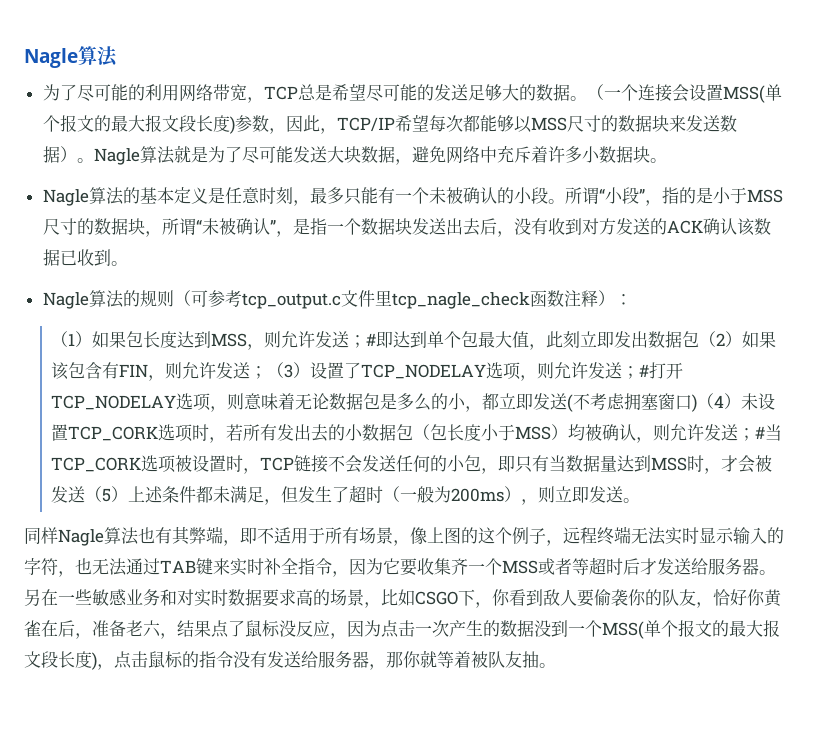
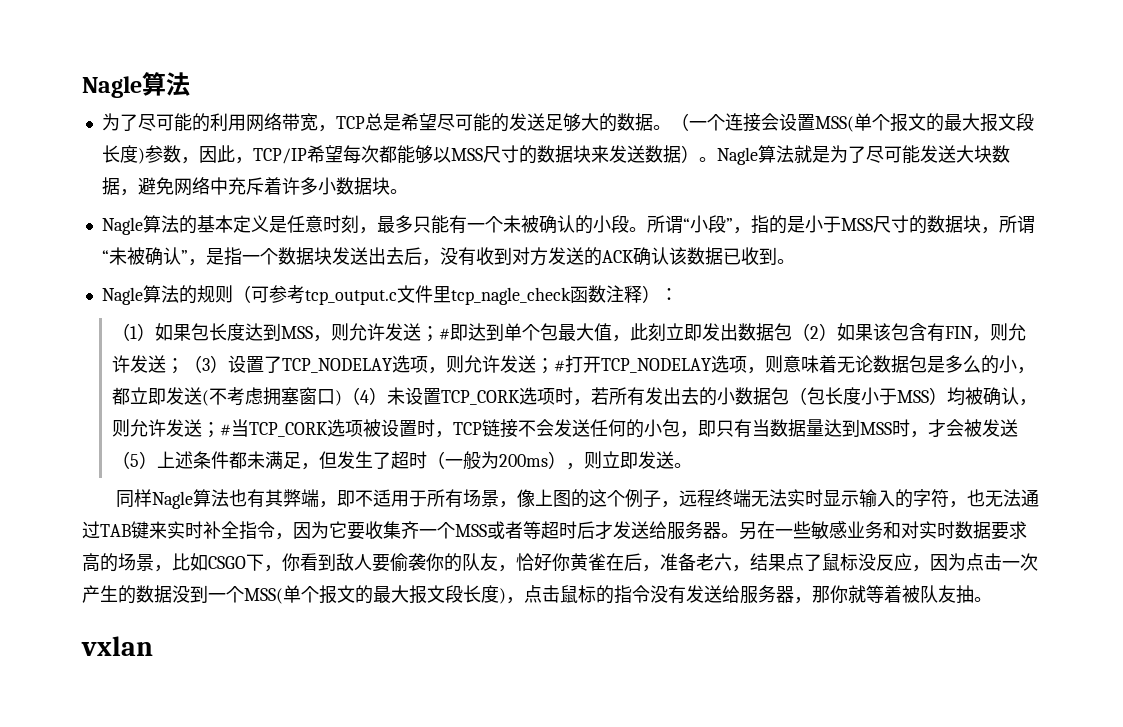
+ vxlan

